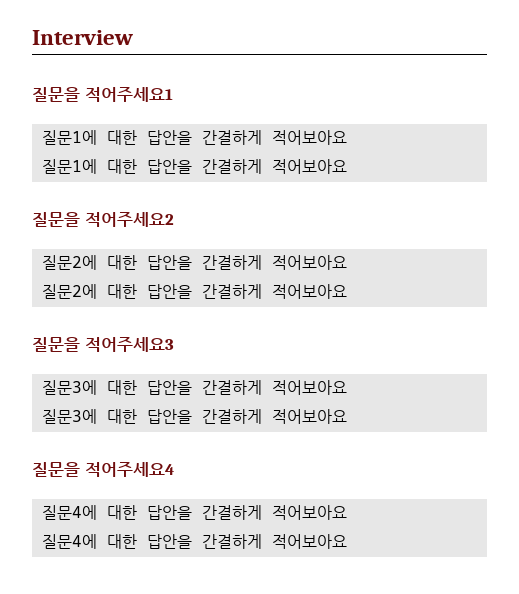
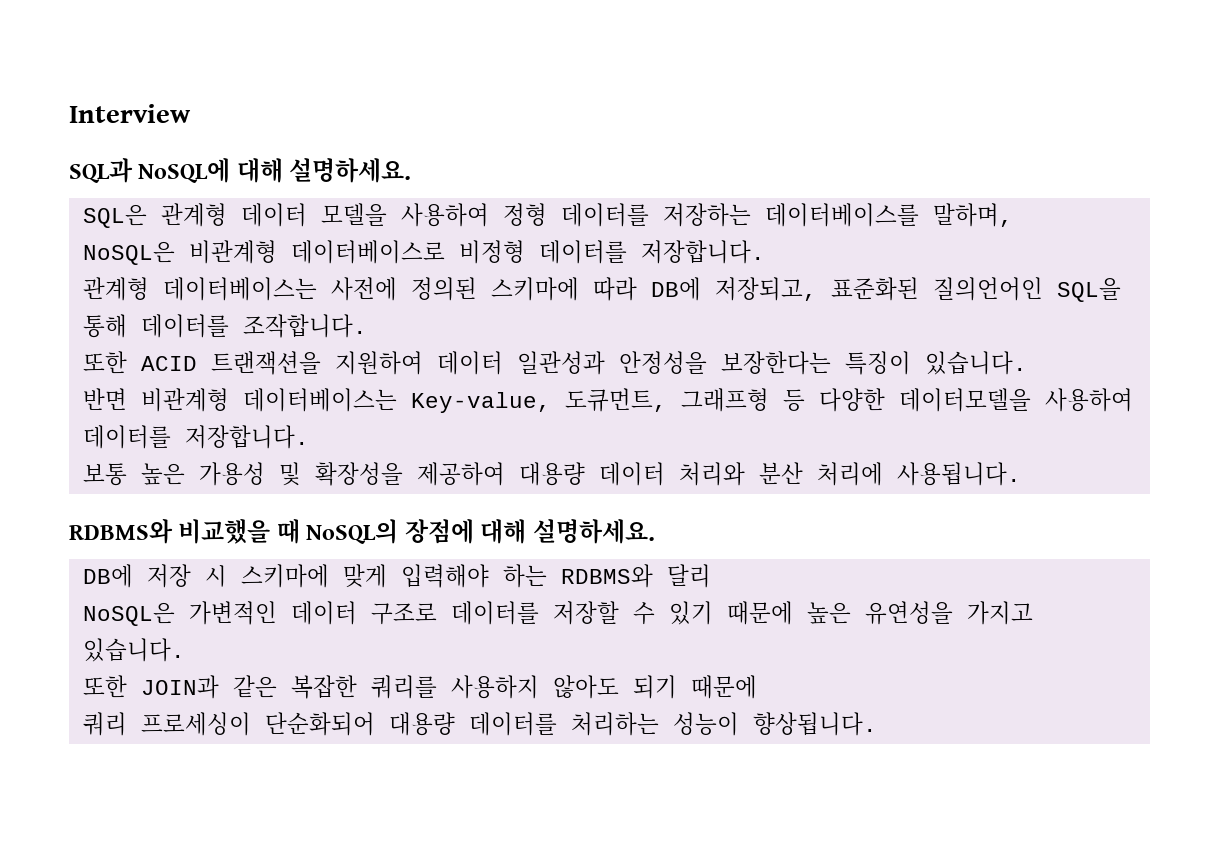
- 질문을 적어주세요1
- 질문1에 대한 답안을 간결하게 적어보아요
- 질문1에 대한 답안을 간결하게 적어보아요
- 질문을 적어주세요2
- 질문2에 대한 답안을 간결하게 적어보아요
- 질문2에 대한 답안을 간결하게 적어보아요
- 질문을 적어주세요3
- 질문3에 대한 답안을 간결하게 적어보아요
- 질문3에 대한 답안을 간결하게 적어보아요
- 질문을 적어주세요4
- 질문4에 대한 답안을 간결하게 적어보아요
- 질문4에 대한 답안을 간결하게 적어보아요
+ SQL과 NoSQL에 대해 설명하세요.
+ SQL은 관계형 데이터 모델을 사용하여 정형 데이터를 저장하는 데이터베이스를 말하며,
+ NoSQL은 비관계형 데이터베이스로 비정형 데이터를 저장합니다.
+ 관계형 데이터베이스는 사전에 정의된 스키마에 따라 DB에 저장되고, 표준화된 질의언어인 SQL을 통해 데이터를 조작합니다.
+ 또한 ACID 트랜잭션을 지원하여 데이터 일관성과 안정성을 보장한다는 특징이 있습니다.
+ 반면 비관계형 데이터베이스는 Key-value, 도큐먼트, 그래프형 등 다양한 데이터모델을 사용하여 데이터를 저장합니다.
+ 보통 높은 가용성 및 확장성을 제공하여 대용량 데이터 처리와 분산 처리에 사용됩니다.
+ RDBMS와 비교했을 때 NoSQL의 장점에 대해 설명하세요.
+ DB에 저장 시 스키마에 맞게 입력해야 하는 RDBMS와 달리
+ NoSQL은 가변적인 데이터 구조로 데이터를 저장할 수 있기 때문에 높은 유연성을 가지고 있습니다.
+ 또한 JOIN과 같은 복잡한 쿼리를 사용하지 않아도 되기 때문에
+ 쿼리 프로세싱이 단순화되어 대용량 데이터를 처리하는 성능이 향상됩니다.

